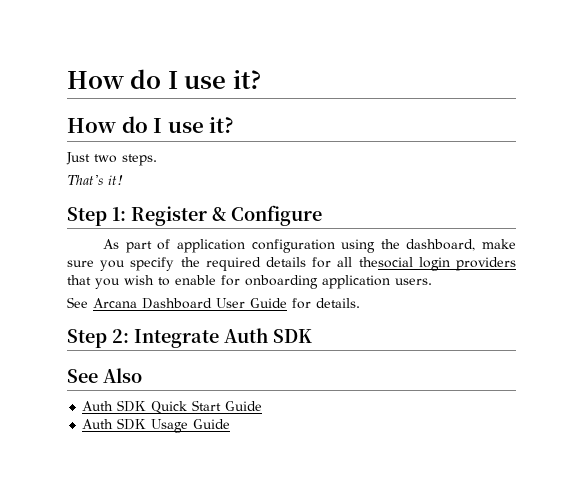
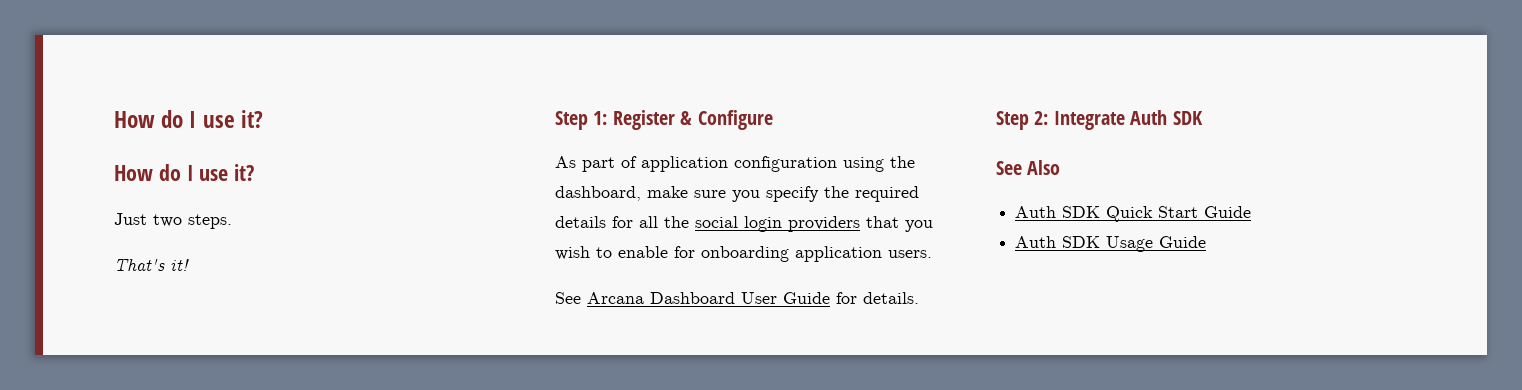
- As part of application configuration using the dashboard, make sure you specify the required details for all thesocial login providers that you wish to enable for onboarding application users.
+ As part of application configuration using the dashboard, make sure you specify the required details for all the social login providers that you wish to enable for onboarding application users.

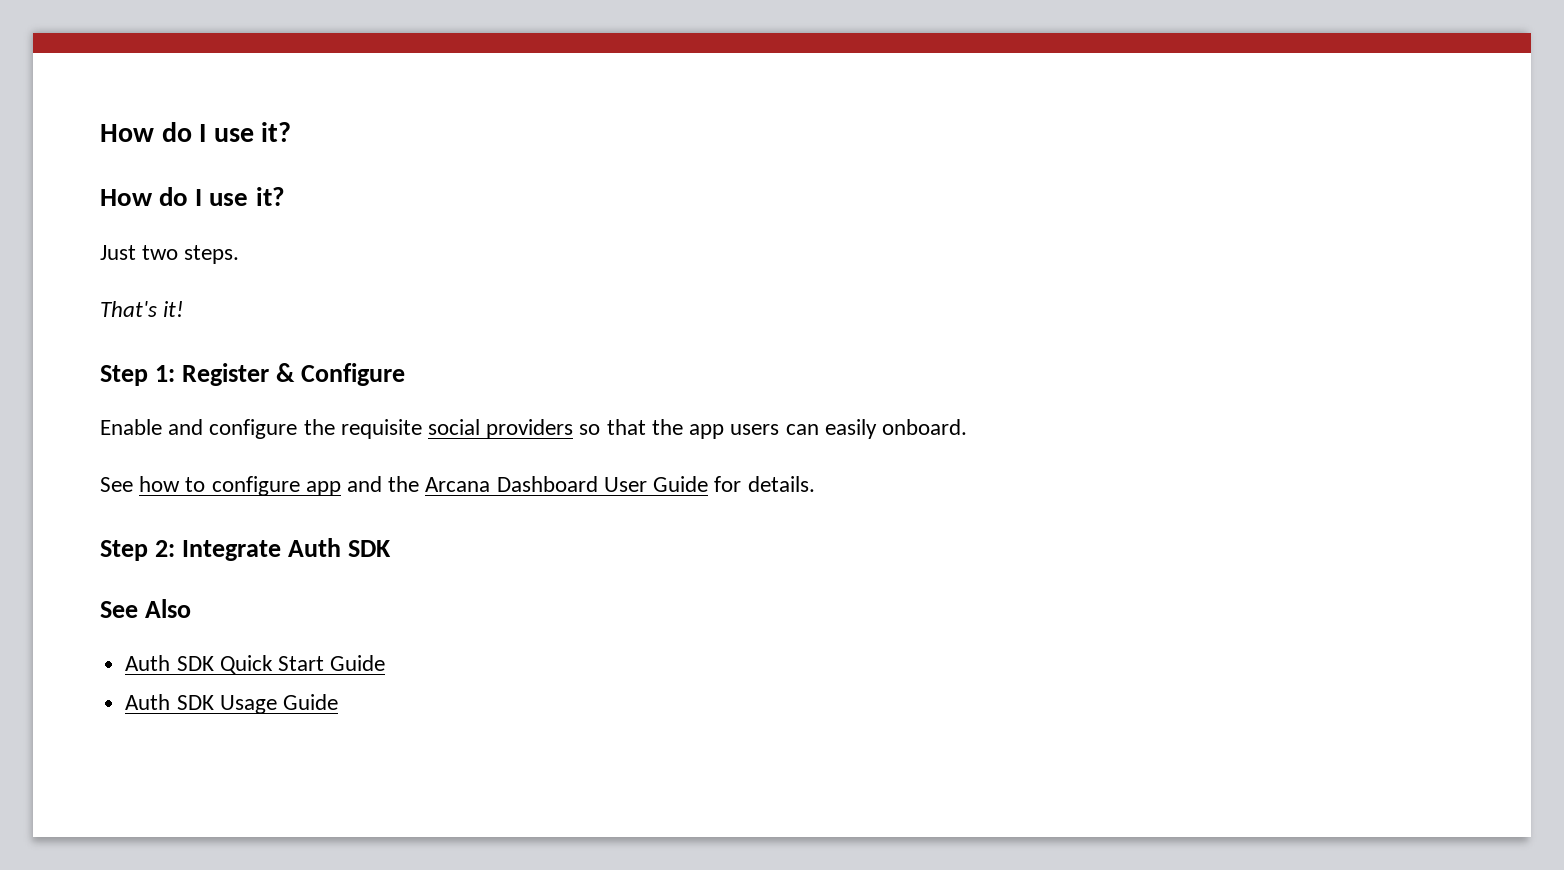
- As part of application configuration using the dashboard, make sure you specify the required details for all the social login providers that you wish to enable for onboarding application users.
- See Arcana Dashboard User Guide for details.
+ Enable and configure the requisite social providers so that the app users can easily onboard.
+ See how to configure app and the Arcana Dashboard User Guide for details.

